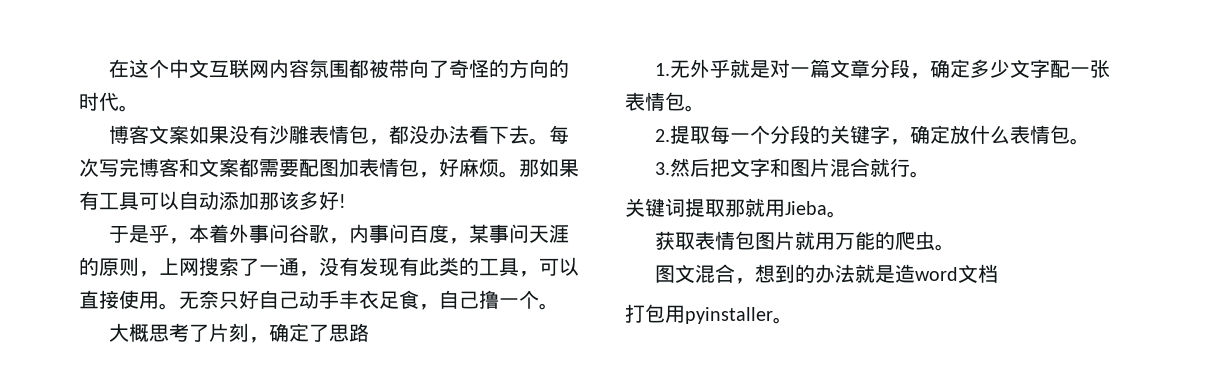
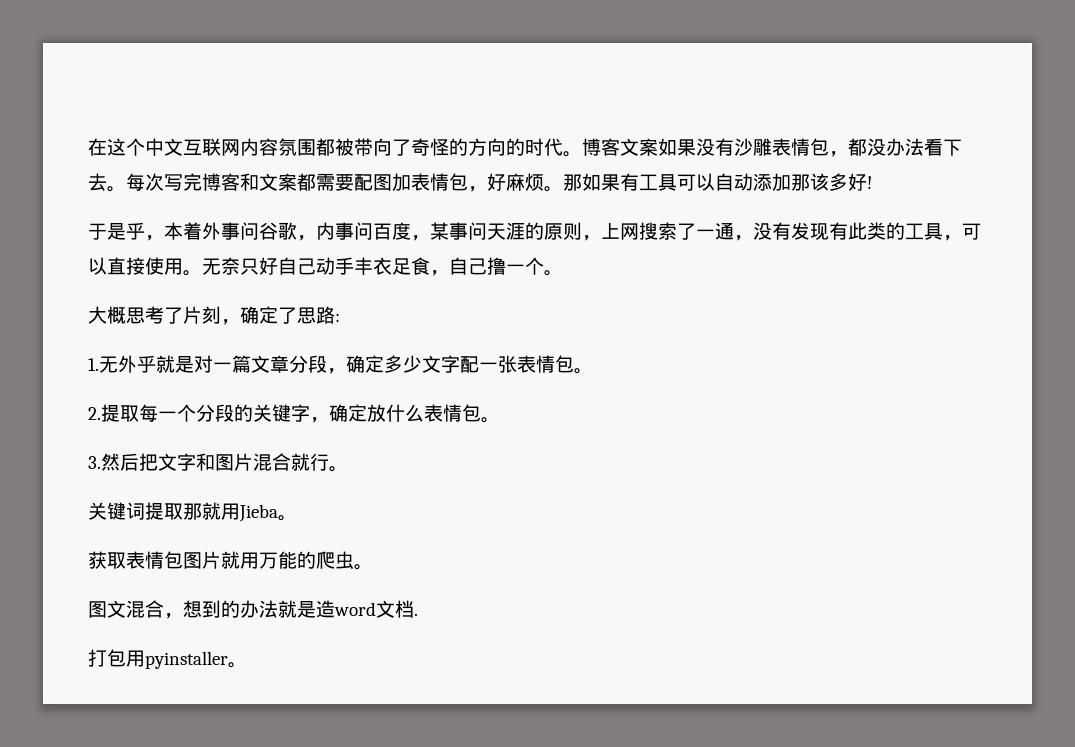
- 在这个中文互联网内容氛围都被带向了奇怪的方向的时代。
- 博客文案如果没有沙雕表情包，都没办法看下去。
+ 在这个中文互联网内容氛围都被带向了奇怪的方向的时代。博客文案如果没有沙雕表情包，都没办法看下去。
- 大概思考了片刻，确定了思路
+ 大概思考了片刻，确定了思路:
- 图文混合，想到的办法就是造word文档
+ 图文混合，想到的办法就是造word文档.

